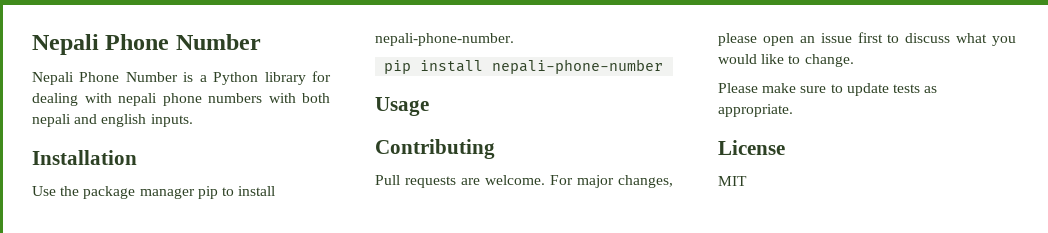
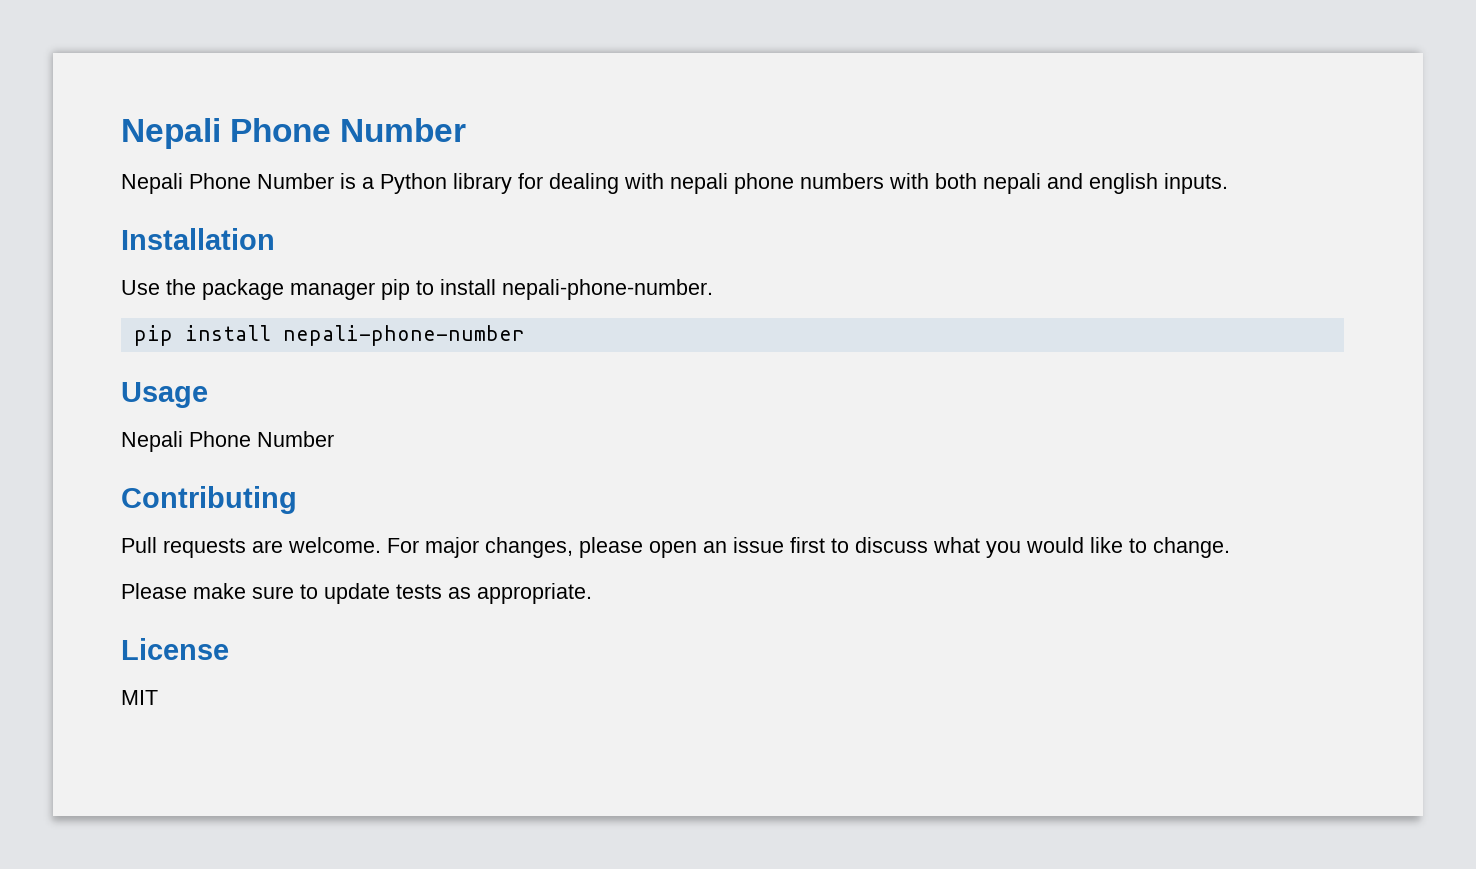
  Usage
+ Nepali Phone Number

